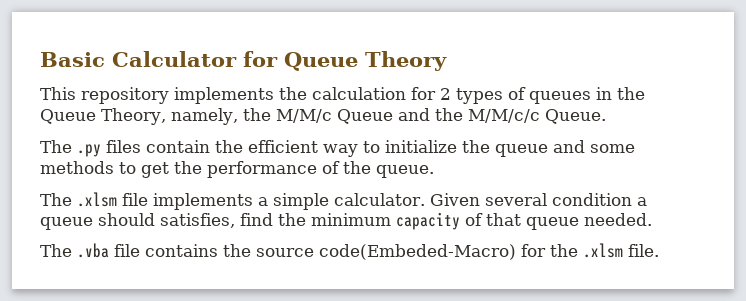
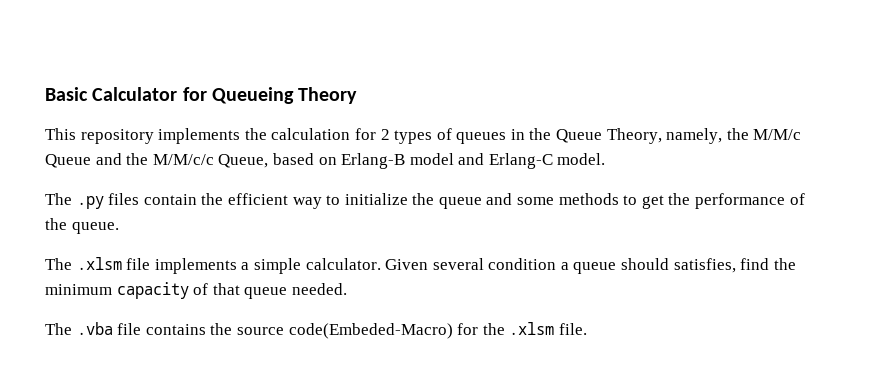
- Basic Calculator for Queue Theory
+ Basic Calculator for Queueing Theory
- This repository implements the calculation for 2 types of queues in the Queue Theory, namely, the M/M/c Queue and the M/M/c/c Queue.
+ This repository implements the calculation for 2 types of queues in the Queue Theory, namely, the M/M/c Queue and the M/M/c/c Queue, based on Erlang-B model and Erlang-C model.

